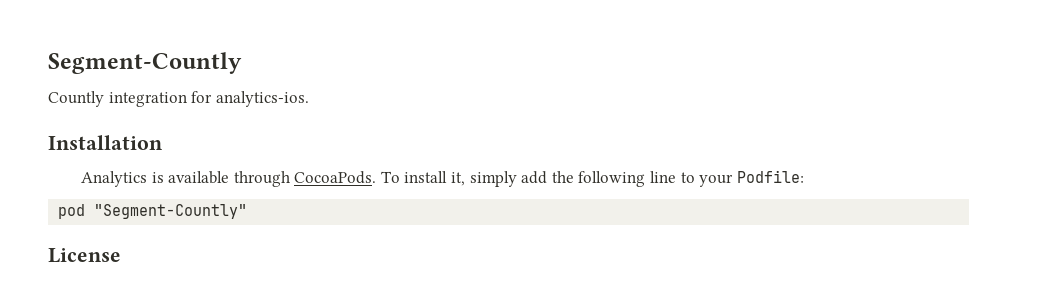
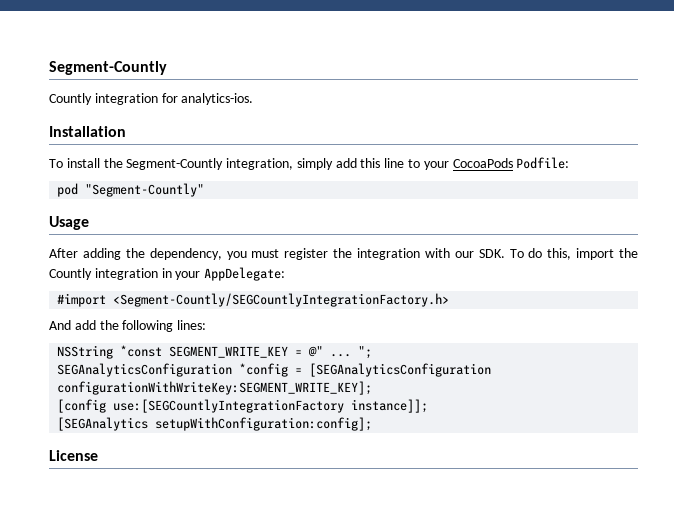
- Analytics is available through CocoaPods. To install it, simply add the following line to your Podfile:
+ To install the Segment-Countly integration, simply add this line to your CocoaPods Podfile:
+ Usage
+ After adding the dependency, you must register the integration with our SDK. To do this, import the Countly integration in your AppDelegate:
+ #import <Segment-Countly/SEGCountlyIntegrationFactory.h>
+ And add the following lines:
+ NSString *const SEGMENT_WRITE_KEY = @" ... ";
+ SEGAnalyticsConfiguration *config = [SEGAnalyticsConfiguration configurationWithWriteKey:SEGMENT_WRITE_KEY];
+ [config use:[SEGCountlyIntegrationFactory instance]];
+ [SEGAnalytics setupWithConfiguration:config];

